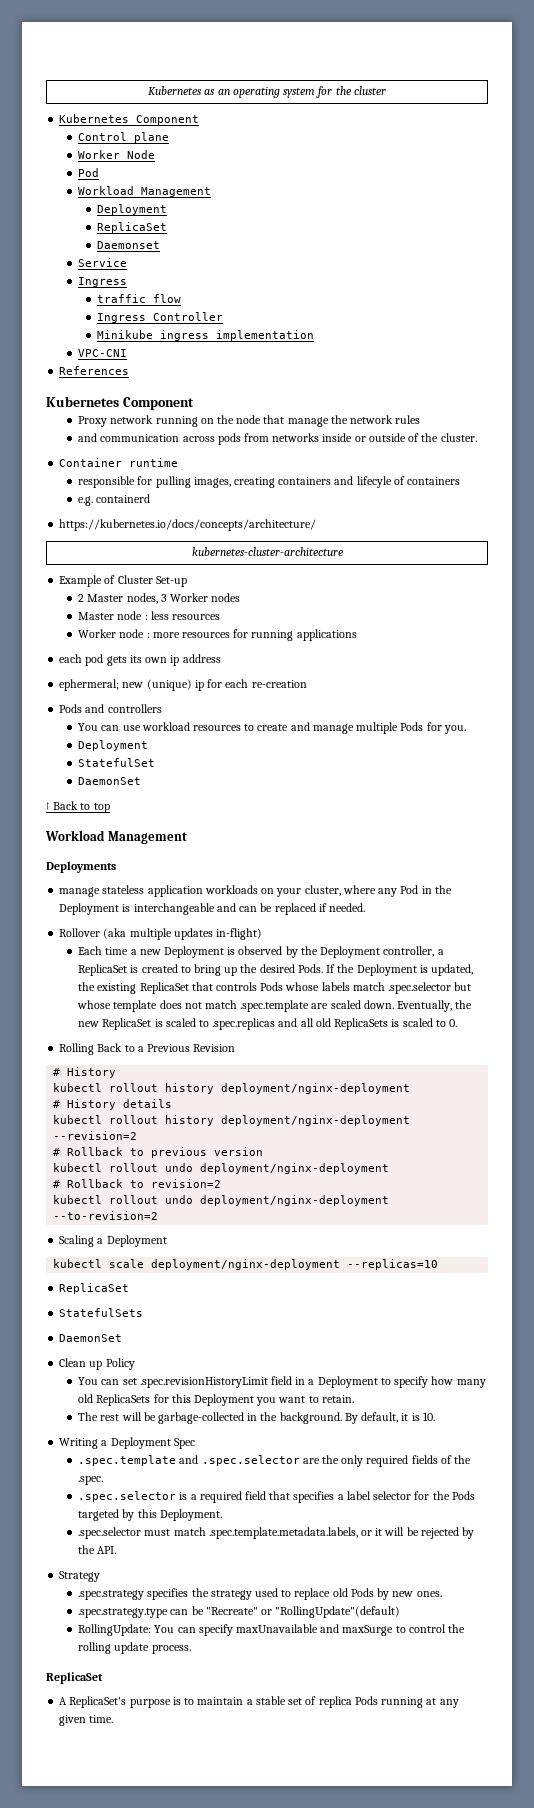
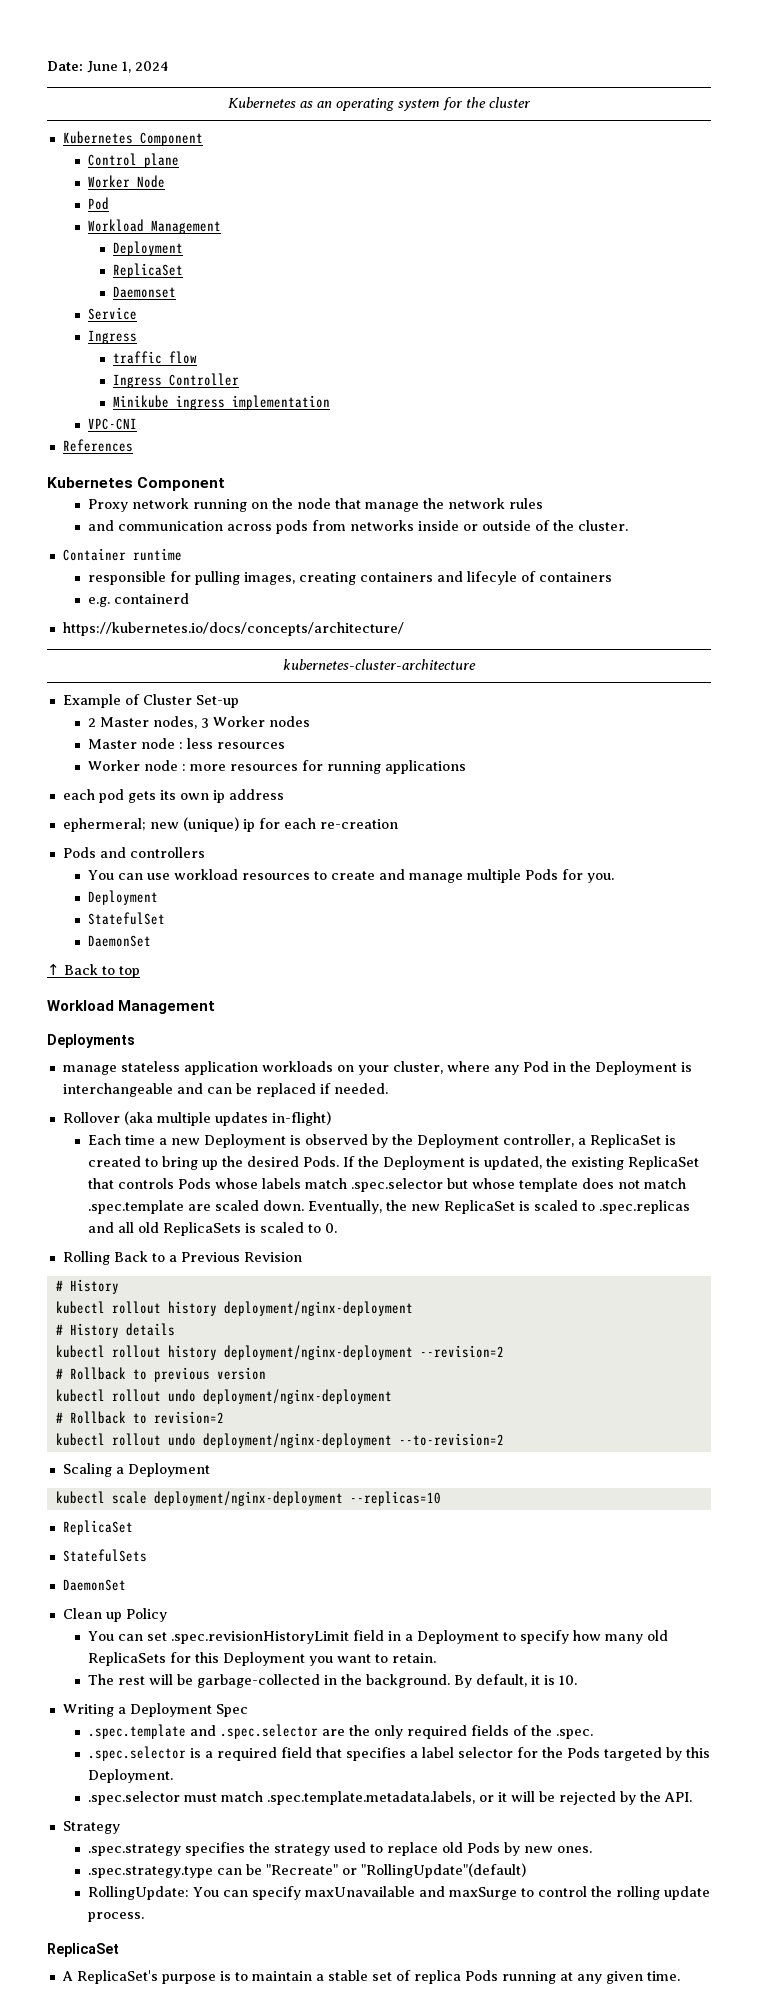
+ Date: June 1, 2024

